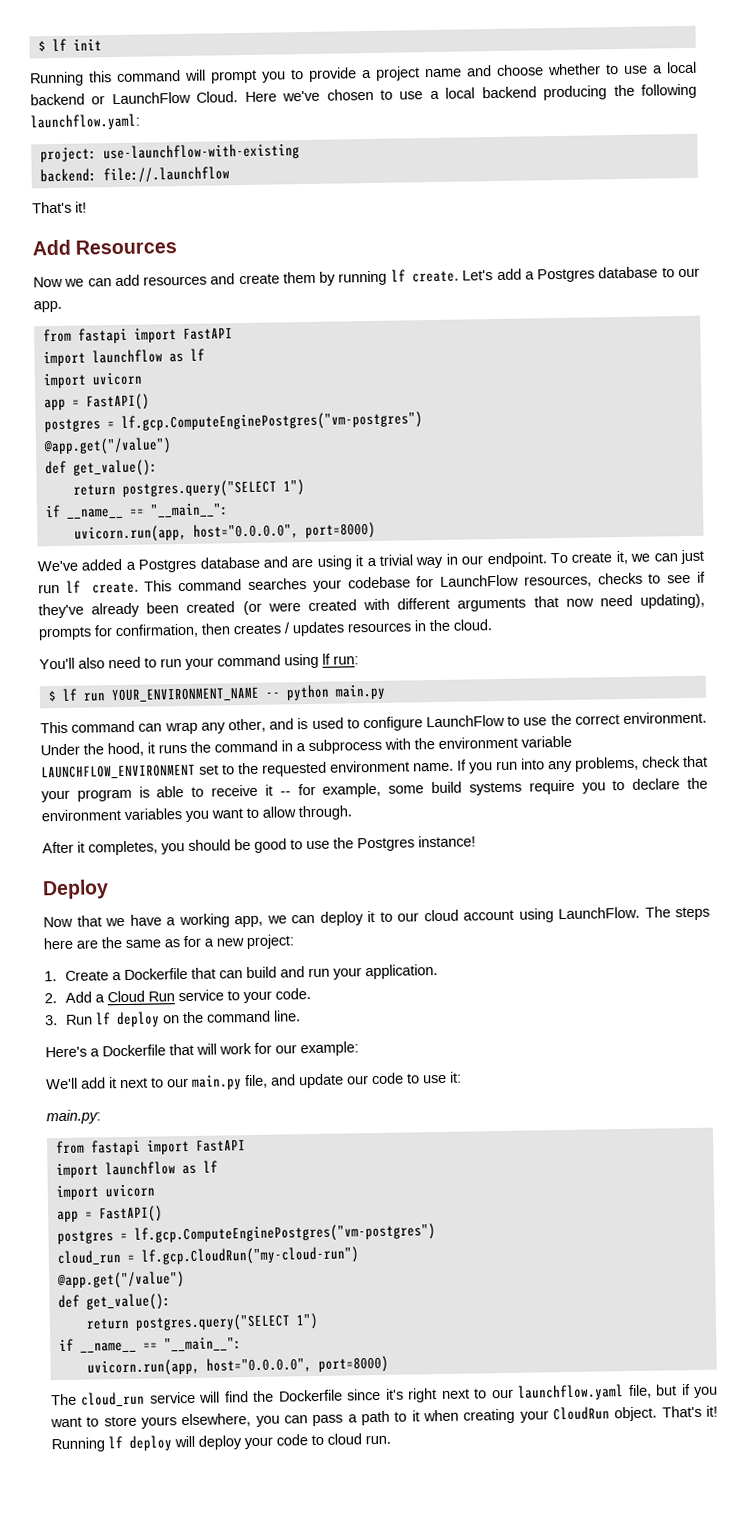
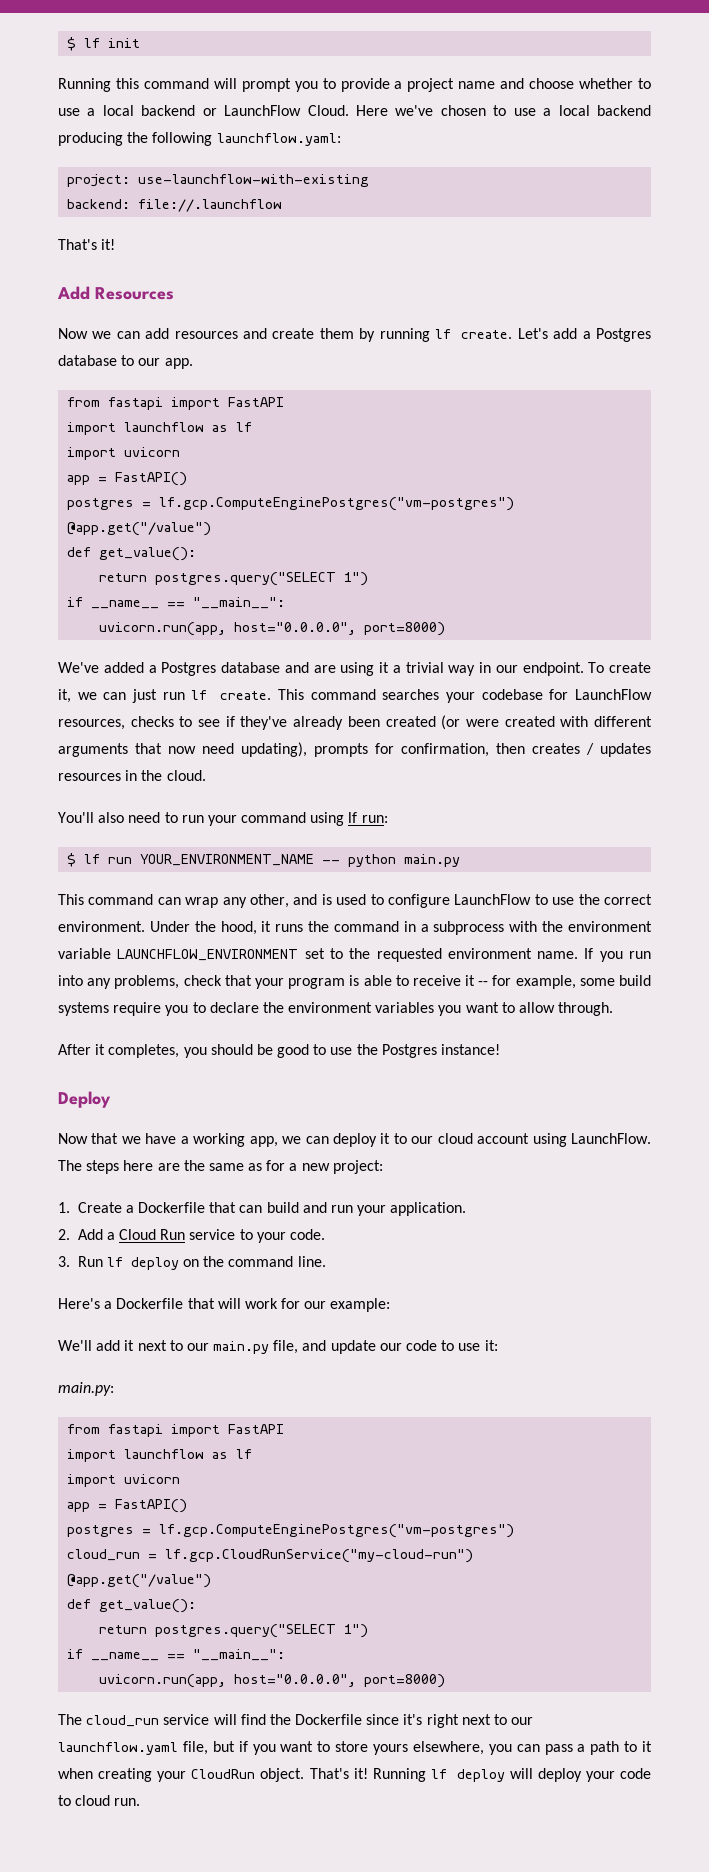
- cloud_run = lf.gcp.CloudRun("my-cloud-run")
+ cloud_run = lf.gcp.CloudRunService("my-cloud-run")

